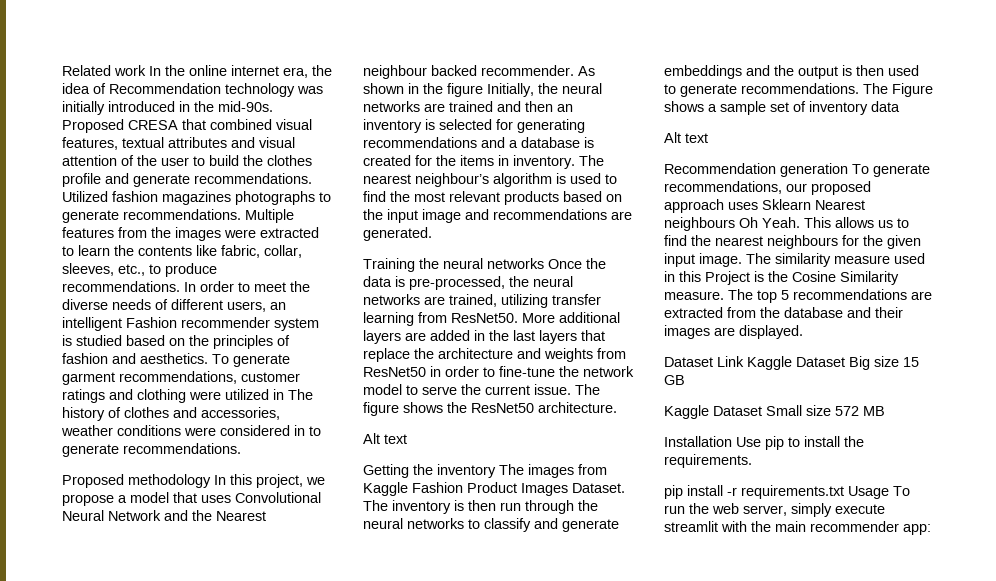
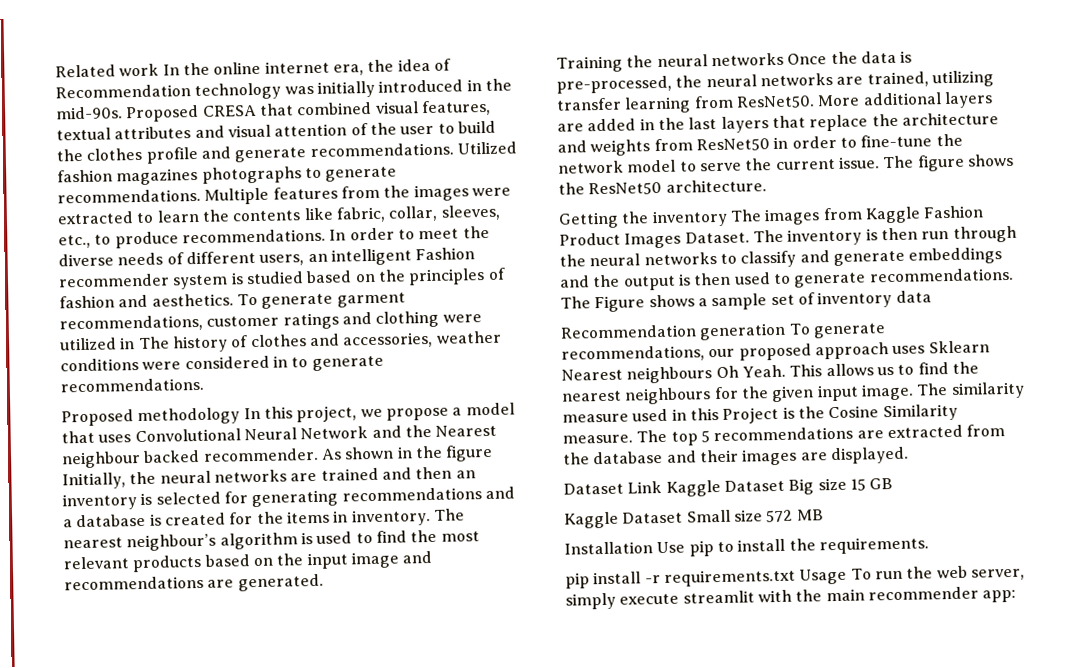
  The figure shows the ResNet50 architecture.
- Alt text
  The Figure shows a sample set of inventory data
- Alt text

